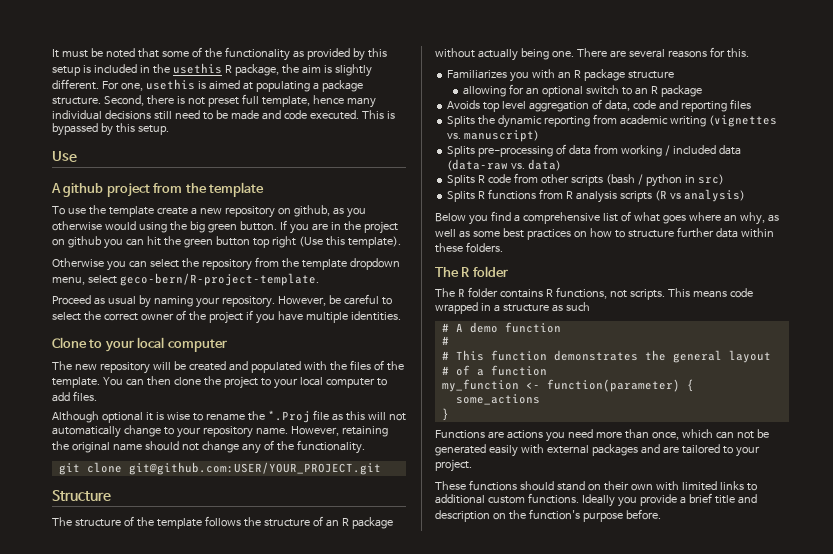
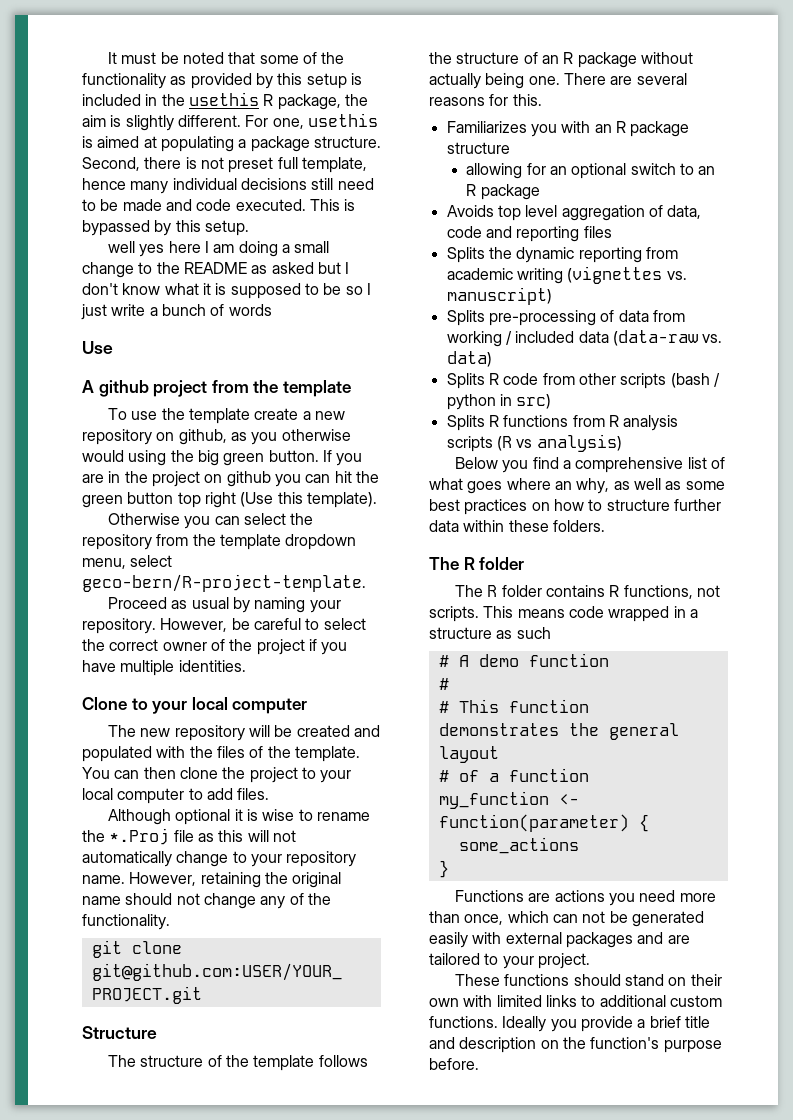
+ well yes here I am doing a small change to the README as asked but I don't know what it is supposed to be so I just write a bunch of words

